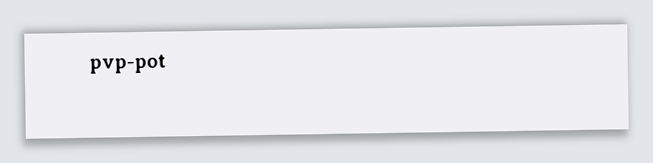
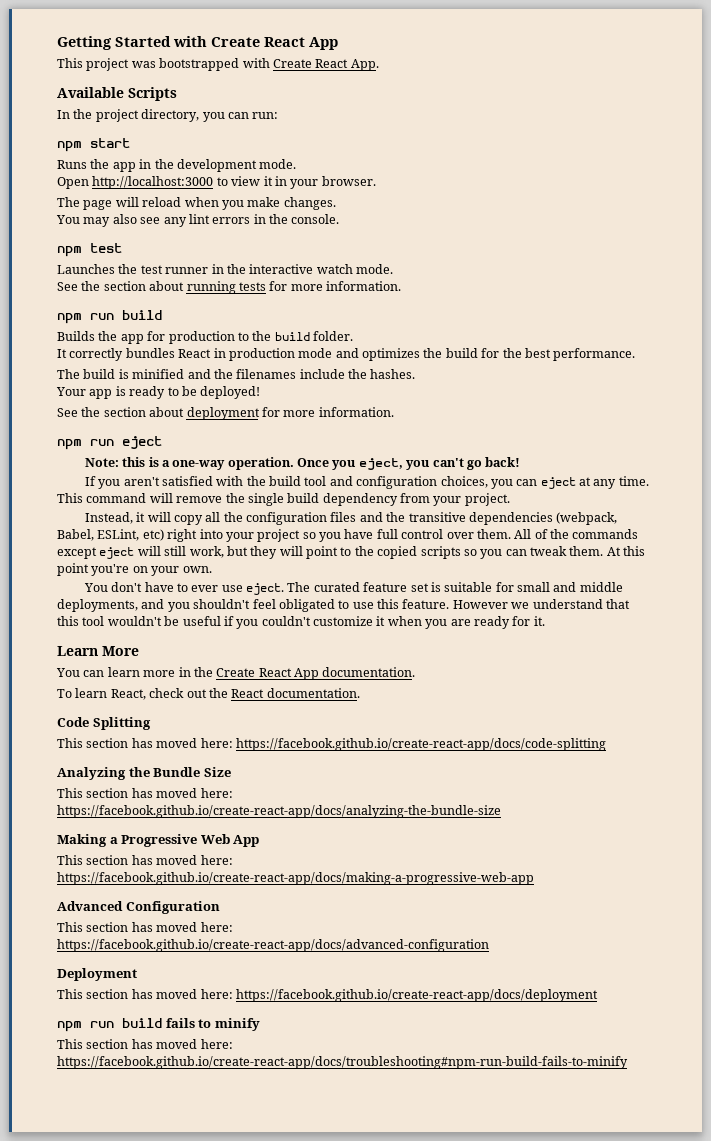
- pvp-pot
+ Getting Started with Create React App
+ This project was bootstrapped with Create React App.
+ Available Scripts
+ In the project directory, you can run:
+ npm start
+ Runs the app in the development mode.
+ Open http://localhost:3000 to view it in your browser.
+ The page will reload when you make changes.
+ You may also see any lint errors in the console.
+ npm test
+ Launches the test runner in the interactive watch mode.
+ See the section about running tests for more information.
+ npm run build
+ Builds the app for production to the build folder.
+ It correctly bundles React in production mode and optimizes the build for the best performance.
+ The build is minified and the filenames include the hashes.
+ Your app is ready to be deployed!
+ See the section about deployment for more information.
+ npm run eject
+ Note: this is a one-way operation. Once you eject, you can't go back!
+ If you aren't satisfied with the build tool and configuration choices, you can eject at any time. This command will remove the single build dependency from your project.
+ Instead, it will copy all the configuration files and the transitive dependencies (webpack, Babel, ESLint, etc) right into your project so you have full control over them. All of the commands except eject will still work, but they will point to the copied scripts so you can tweak them. At this point you're on your own.
+ You don't have to ever use eject. The curated feature set is suitable for small and middle deployments, and you shouldn't feel obligated to use this feature. However we understand that this tool wouldn't be useful if you couldn't customize it when you are ready for it.
+ Learn More
+ You can learn more in the Create React App documentation.
+ To learn React, check out the React documentation.
+ Code Splitting
+ This section has moved here: https://facebook.github.io/create-react-app/docs/code-splitting
+ Analyzing the Bundle Size
+ This section has moved here: https://facebook.github.io/create-react-app/docs/analyzing-the-bundle-size
+ Making a Progressive Web App
+ This section has moved here: https://facebook.github.io/create-react-app/docs/making-a-progressive-web-app
+ Advanced Configuration
+ This section has moved here: https://facebook.github.io/create-react-app/docs/advanced-configuration
+ Deployment
+ This section has moved here: https://facebook.github.io/create-react-app/docs/deployment
+ npm run build fails to minify
+ This section has moved here: https://facebook.github.io/create-react-app/docs/troubleshooting#npm-run-build-fails-to-minify

